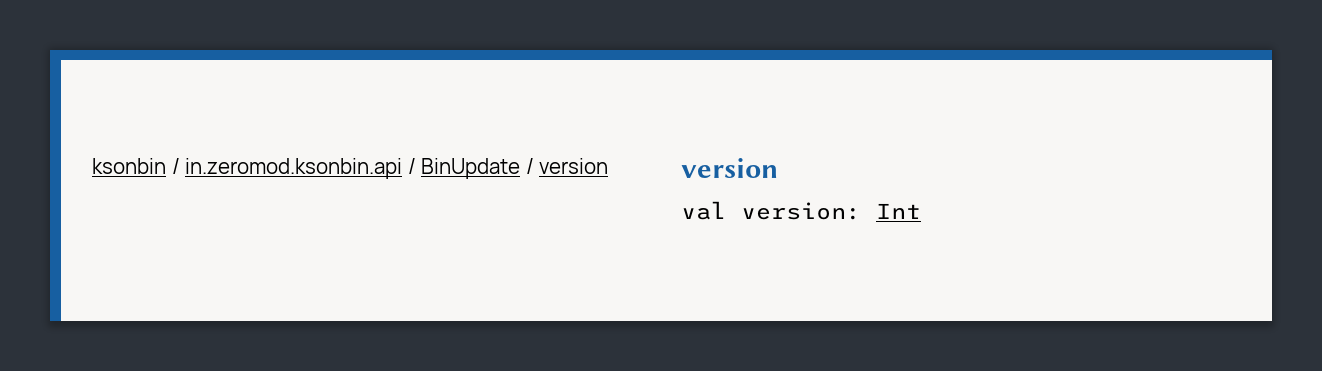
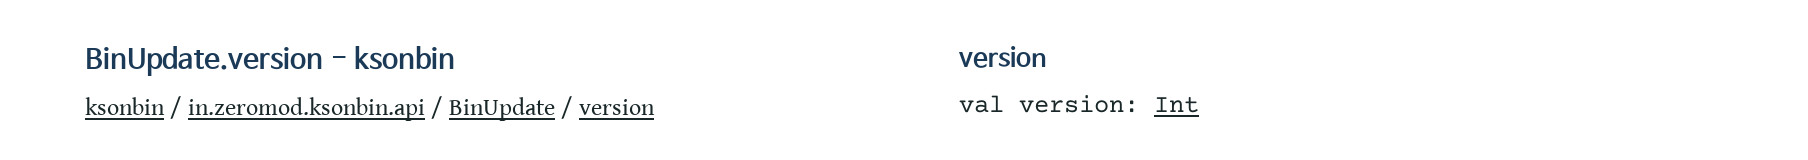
+ BinUpdate.version - ksonbin

